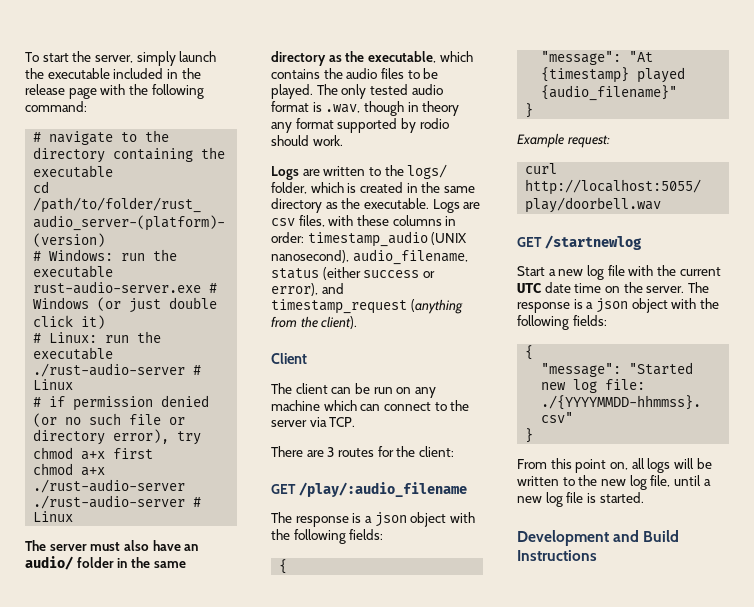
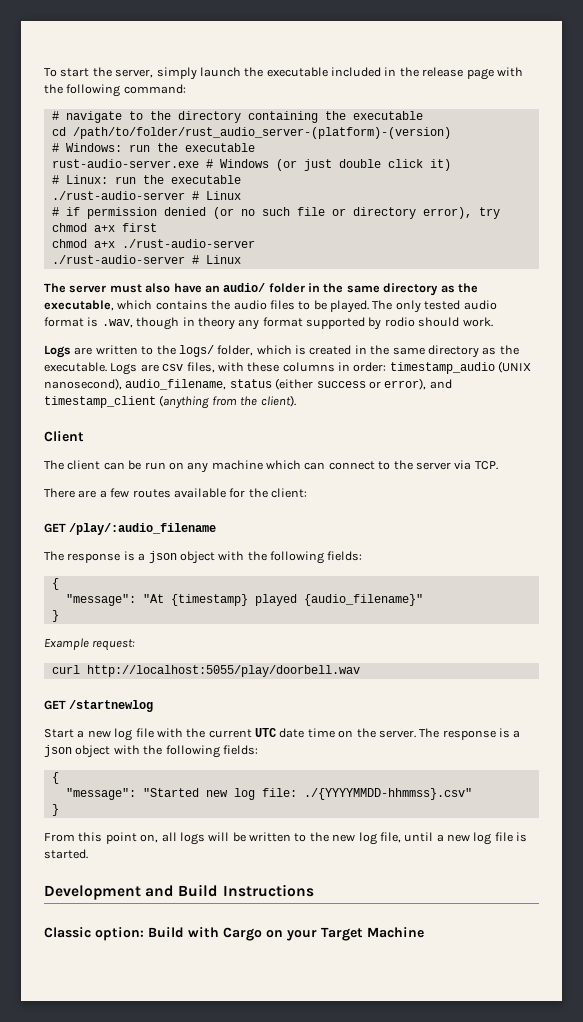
- Logs are csv files, with these columns in order: timestamp_audio (UNIX nanosecond), audio_filename, status (either success or error), and timestamp_request (anything from the client).
+ Logs are csv files, with these columns in order: timestamp_audio (UNIX nanosecond), audio_filename, status (either success or error), and timestamp_client (anything from the client).
- There are 3 routes for the client:
+ There are a few routes available for the client:
+ Classic option: Build with Cargo on your Target Machine

